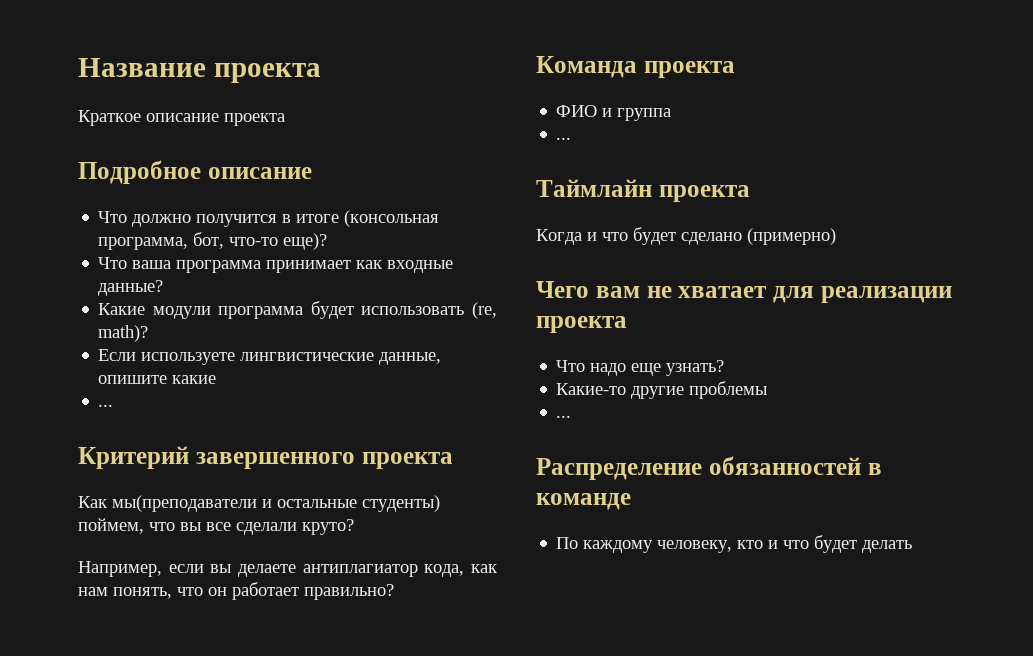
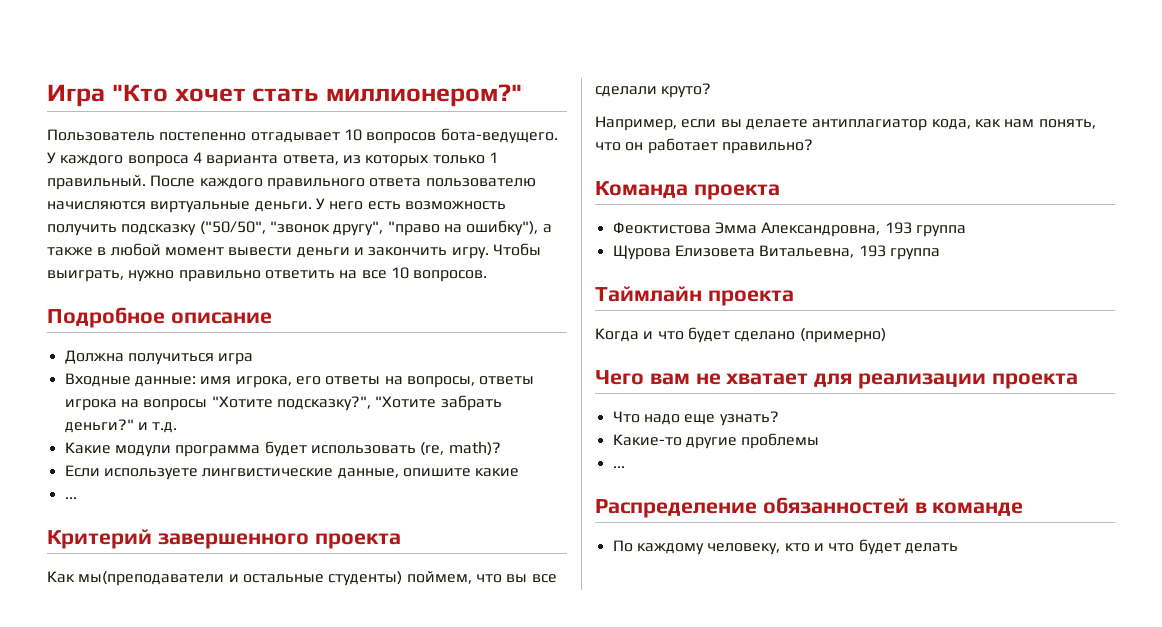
- Название проекта
- Краткое описание проекта
+ Игра "Кто хочет стать миллионером?"
+ Пользователь постепенно отгадывает 10 вопросов бота-ведущего. У каждого вопроса 4 варианта ответа, из которых только 1 правильный. После каждого правильного ответа пользователю начисляются виртуальные деньги. У него есть возможность получить подсказку ("50/50", "звонок другу", "право на ошибку"), а также в любой момент вывести деньги и закончить игру. Чтобы выиграть, нужно правильно ответить на все 10 вопросов.
  Подробное описание
- Что должно получится в итоге (консольная программа, бот, что-то еще)?
- Что ваша программа принимает как входные данные?
+ Должна получиться игра
+ Входные данные: имя игрока, его ответы на вопросы, ответы игрока на вопросы "Хотите подсказку?", "Хотите забрать деньги?" и т.д.
- ФИО и группа
- ...
+ Феоктистова Эмма Александровна, 193 группа
+ Щурова Елизовета Витальевна, 193 группа

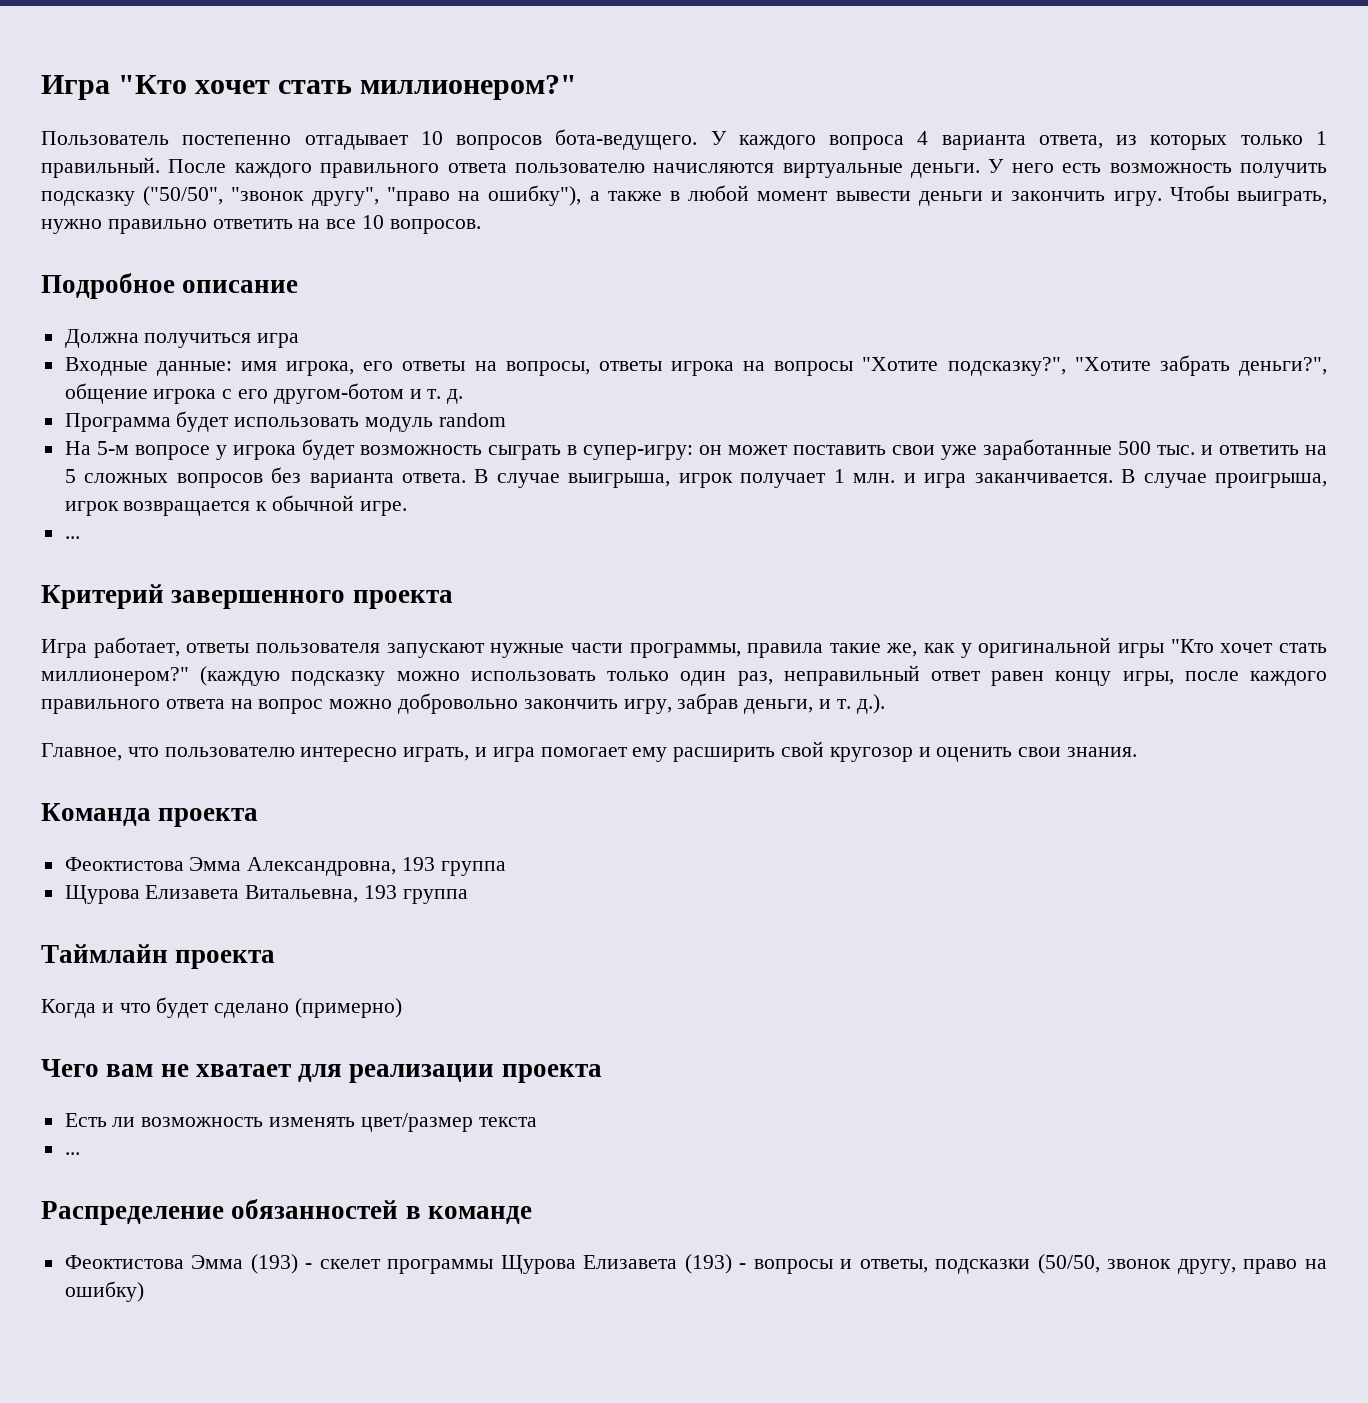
- Входные данные: имя игрока, его ответы на вопросы, ответы игрока на вопросы "Хотите подсказку?", "Хотите забрать деньги?" и т.д.
- Какие модули программа будет использовать (re, math)?
- Если используете лингвистические данные, опишите какие
+ Входные данные: имя игрока, его ответы на вопросы, ответы игрока на вопросы "Хотите подсказку?", "Хотите забрать деньги?", общение игрока с его другом-ботом и т. д.
+ Программа будет использовать модуль random
+ На 5-м вопросе у игрока будет возможность сыграть в супер-игру: он может поставить свои уже заработанные 500 тыс. и ответить на 5 сложных вопросов без варианта ответа. В случае выигрыша, игрок получает 1 млн. и игра заканчивается. В случае проигрыша, игрок возвращается к обычной игре.
  ...
  Критерий завершенного проекта
- Как мы(преподаватели и остальные студенты) поймем, что вы все сделали круто?
- Например, если вы делаете антиплагиатор кода, как нам понять, что он работает правильно?
+ Игра работает, ответы пользователя запускают нужные части программы, правила такие же, как у оригинальной игры "Кто хочет стать миллионером?" (каждую подсказку можно использовать только один раз, неправильный ответ равен концу игры, после каждого правильного ответа на вопрос можно добровольно закончить игру, забрав деньги, и т. д.).
+ Главное, что пользователю интересно играть, и игра помогает ему расширить свой кругозор и оценить свои знания.
- Щурова Елизовета Витальевна, 193 группа
+ Щурова Елизавета Витальевна, 193 группа
- Что надо еще узнать?
- Какие-то другие проблемы
+ Есть ли возможность изменять цвет/размер текста
- По каждому человеку, кто и что будет делать
+ Феоктистова Эмма (193) - скелет программы Щурова Елизавета (193) - вопросы и ответы, подсказки (50/50, звонок другу, право на ошибку)

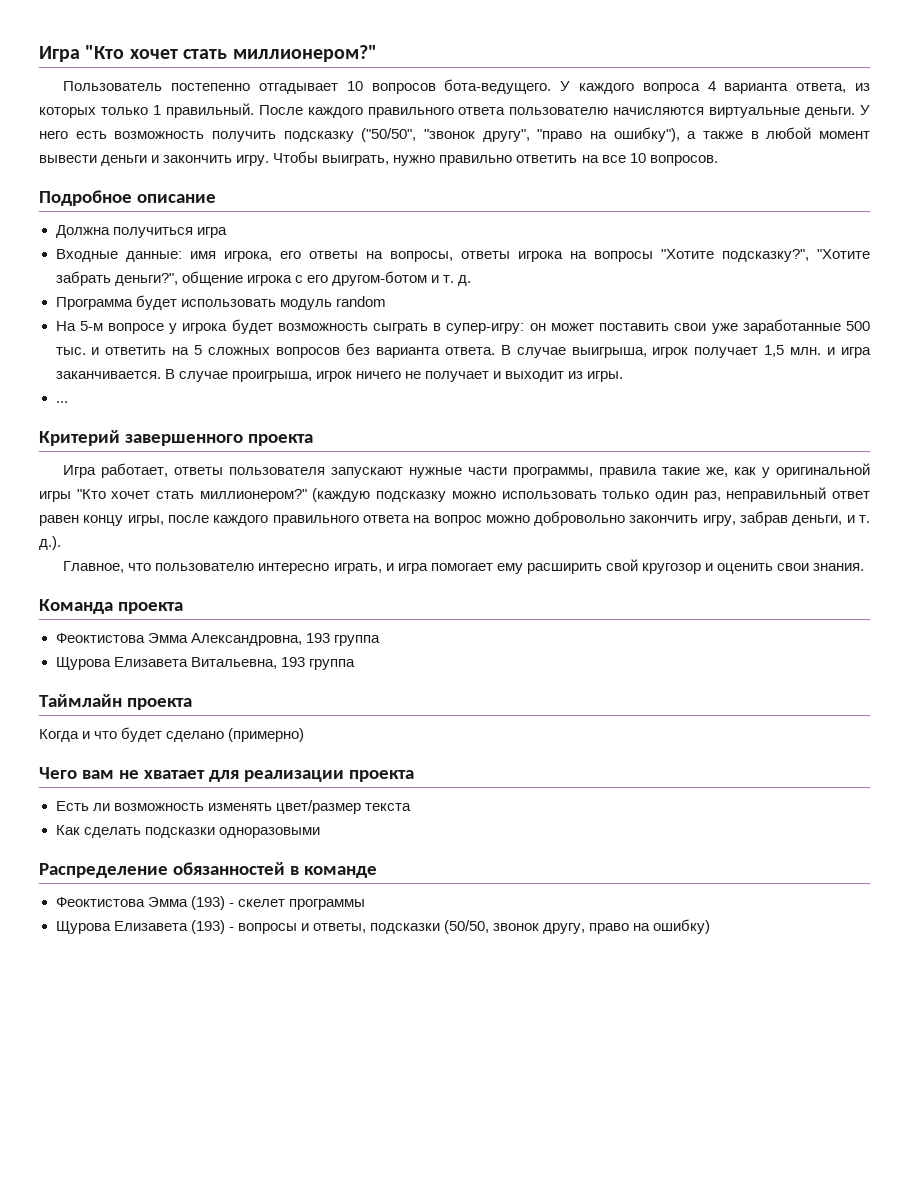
- В случае выигрыша, игрок получает 1 млн. и игра заканчивается.
+ В случае выигрыша, игрок получает 1,5 млн. и игра заканчивается.
- В случае проигрыша, игрок возвращается к обычной игре.
+ В случае проигрыша, игрок ничего не получает и выходит из игры.
  Есть ли возможность изменять цвет/размер текста
- ...
+ Как сделать подсказки одноразовыми
- Феоктистова Эмма (193) - скелет программы Щурова Елизавета (193) - вопросы и ответы, подсказки (50/50, звонок другу, право на ошибку)
+ Феоктистова Эмма (193) - скелет программы
+ Щурова Елизавета (193) - вопросы и ответы, подсказки (50/50, звонок другу, право на ошибку)

